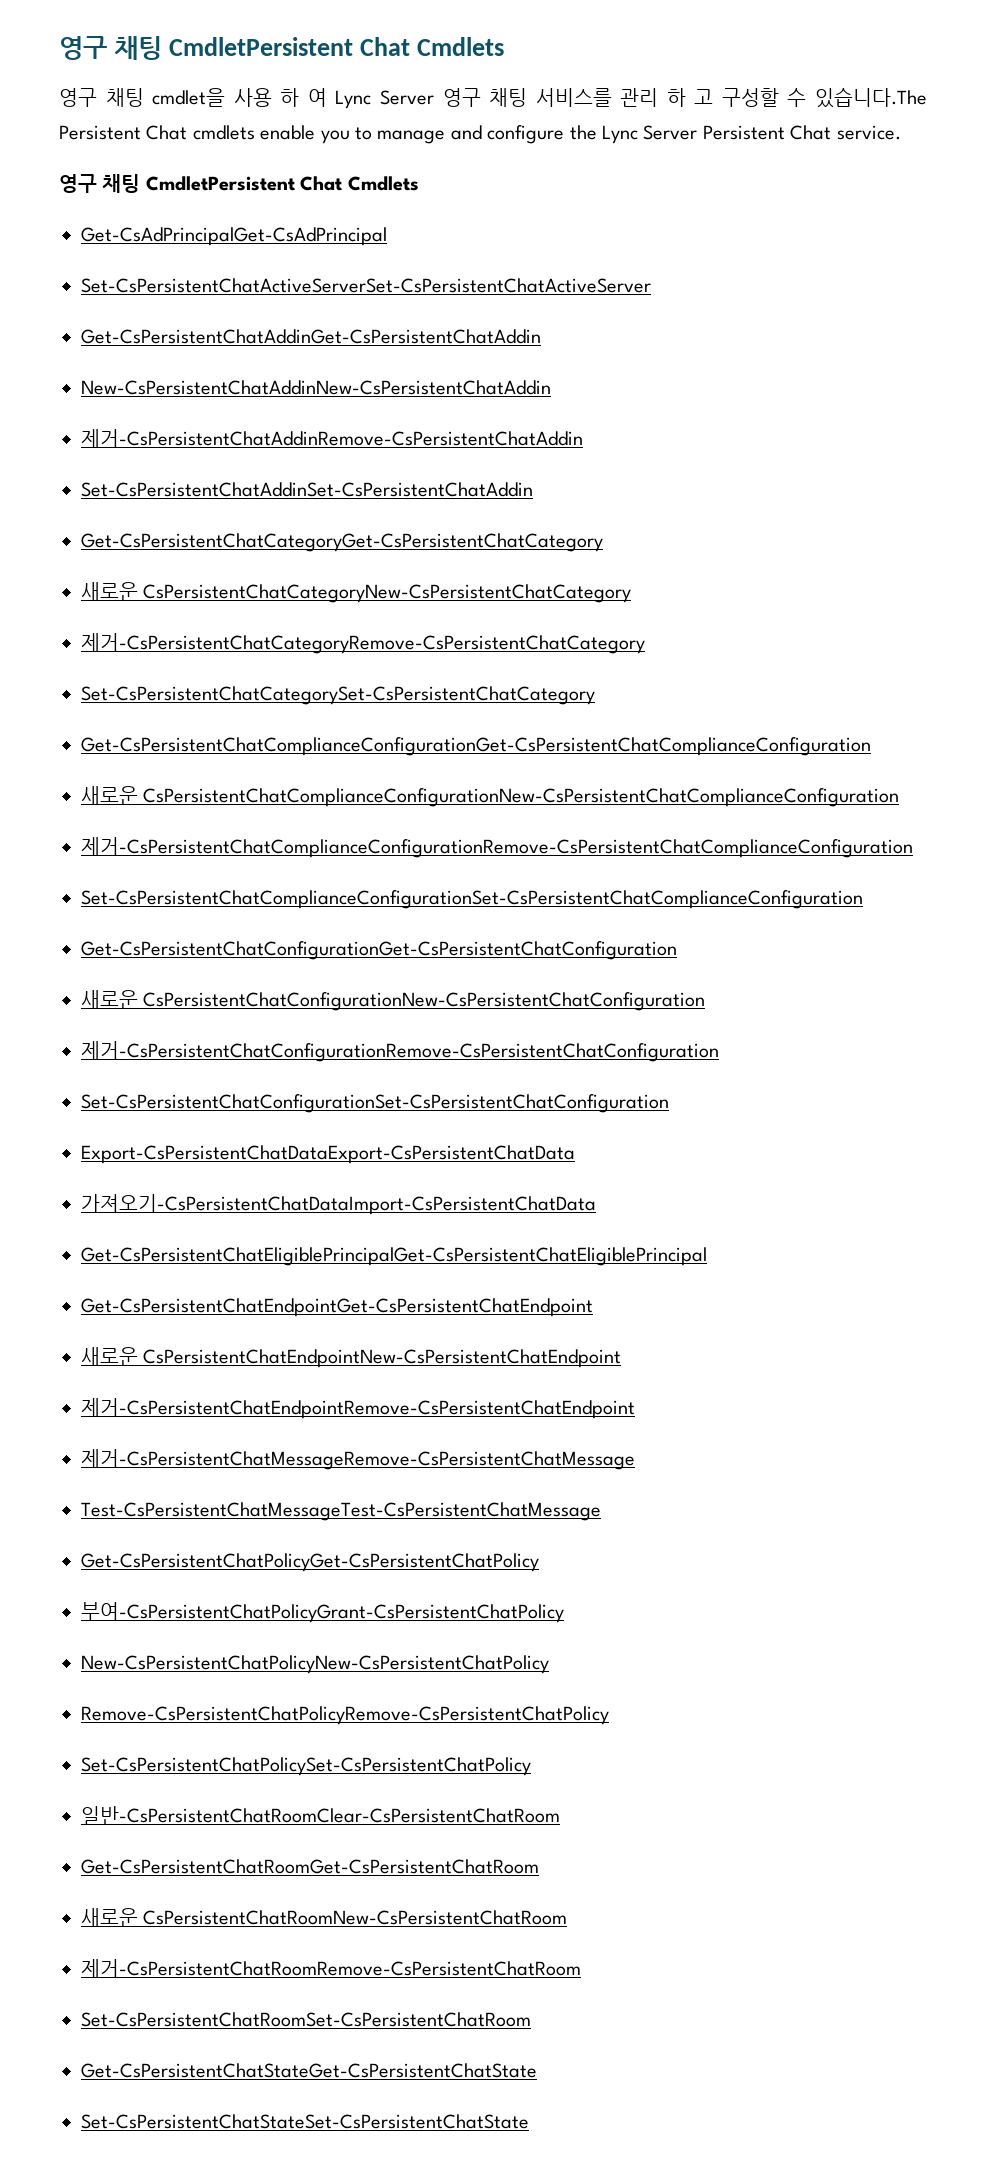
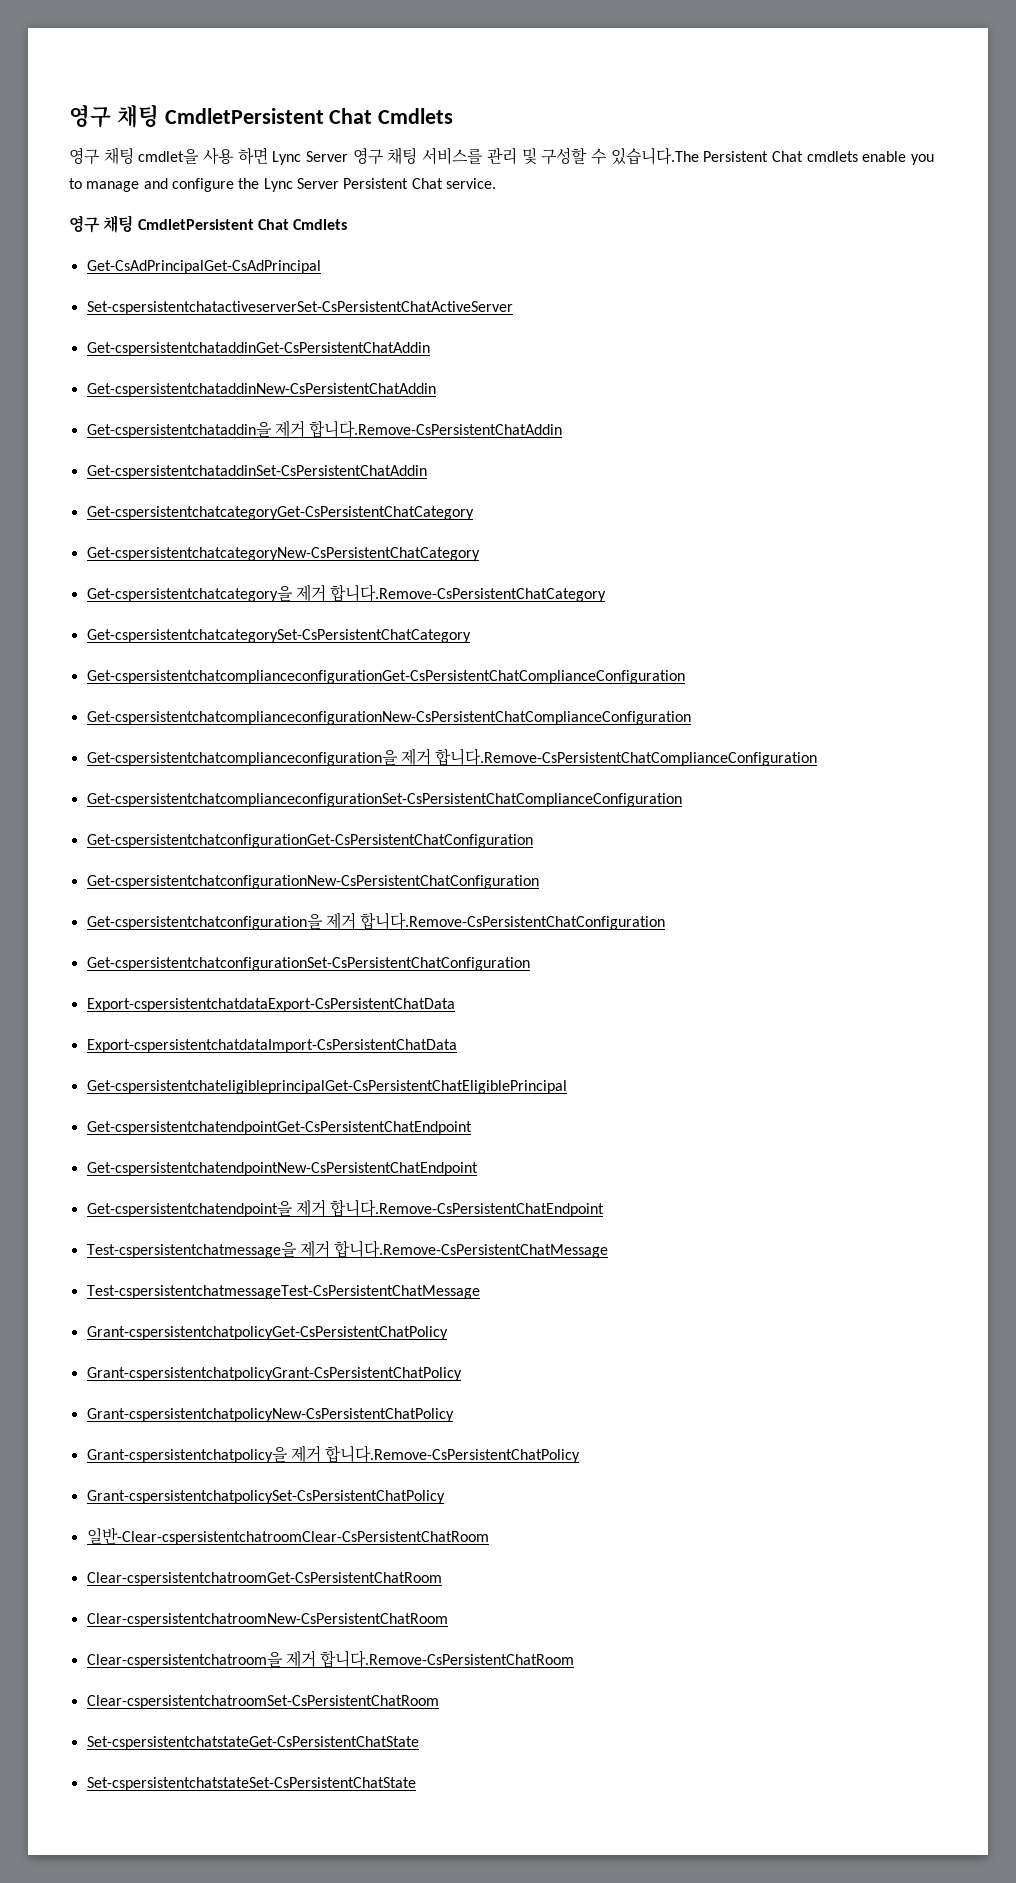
- 영구 채팅 cmdlet을 사용 하 여 Lync Server 영구 채팅 서비스를 관리 하 고 구성할 수 있습니다.The Persistent Chat cmdlets enable you to manage and configure the Lync Server Persistent Chat service.
+ 영구 채팅 cmdlet을 사용 하면 Lync Server 영구 채팅 서비스를 관리 및 구성할 수 있습니다.The Persistent Chat cmdlets enable you to manage and configure the Lync Server Persistent Chat service.
- Set-CsPersistentChatActiveServerSet-CsPersistentChatActiveServer
- Get-CsPersistentChatAddinGet-CsPersistentChatAddin
- New-CsPersistentChatAddinNew-CsPersistentChatAddin
- 제거-CsPersistentChatAddinRemove-CsPersistentChatAddin
- Set-CsPersistentChatAddinSet-CsPersistentChatAddin
- Get-CsPersistentChatCategoryGet-CsPersistentChatCategory
- 새로운 CsPersistentChatCategoryNew-CsPersistentChatCategory
- 제거-CsPersistentChatCategoryRemove-CsPersistentChatCategory
- Set-CsPersistentChatCategorySet-CsPersistentChatCategory
- Get-CsPersistentChatComplianceConfigurationGet-CsPersistentChatComplianceConfiguration
- 새로운 CsPersistentChatComplianceConfigurationNew-CsPersistentChatComplianceConfiguration
- 제거-CsPersistentChatComplianceConfigurationRemove-CsPersistentChatComplianceConfiguration
- Set-CsPersistentChatComplianceConfigurationSet-CsPersistentChatComplianceConfiguration
- Get-CsPersistentChatConfigurationGet-CsPersistentChatConfiguration
- 새로운 CsPersistentChatConfigurationNew-CsPersistentChatConfiguration
- 제거-CsPersistentChatConfigurationRemove-CsPersistentChatConfiguration
- Set-CsPersistentChatConfigurationSet-CsPersistentChatConfiguration
- Export-CsPersistentChatDataExport-CsPersistentChatData
- 가져오기-CsPersistentChatDataImport-CsPersistentChatData
- Get-CsPersistentChatEligiblePrincipalGet-CsPersistentChatEligiblePrincipal
- Get-CsPersistentChatEndpointGet-CsPersistentChatEndpoint
- 새로운 CsPersistentChatEndpointNew-CsPersistentChatEndpoint
- 제거-CsPersistentChatEndpointRemove-CsPersistentChatEndpoint
- 제거-CsPersistentChatMessageRemove-CsPersistentChatMessage
- Test-CsPersistentChatMessageTest-CsPersistentChatMessage
- Get-CsPersistentChatPolicyGet-CsPersistentChatPolicy
- 부여-CsPersistentChatPolicyGrant-CsPersistentChatPolicy
- New-CsPersistentChatPolicyNew-CsPersistentChatPolicy
- Remove-CsPersistentChatPolicyRemove-CsPersistentChatPolicy
- Set-CsPersistentChatPolicySet-CsPersistentChatPolicy
- 일반-CsPersistentChatRoomClear-CsPersistentChatRoom
- Get-CsPersistentChatRoomGet-CsPersistentChatRoom
- 새로운 CsPersistentChatRoomNew-CsPersistentChatRoom
- 제거-CsPersistentChatRoomRemove-CsPersistentChatRoom
- Set-CsPersistentChatRoomSet-CsPersistentChatRoom
- Get-CsPersistentChatStateGet-CsPersistentChatState
- Set-CsPersistentChatStateSet-CsPersistentChatState
+ Set-cspersistentchatactiveserverSet-CsPersistentChatActiveServer
+ Get-cspersistentchataddinGet-CsPersistentChatAddin
+ Get-cspersistentchataddinNew-CsPersistentChatAddin
+ Get-cspersistentchataddin을 제거 합니다.Remove-CsPersistentChatAddin
+ Get-cspersistentchataddinSet-CsPersistentChatAddin
+ Get-cspersistentchatcategoryGet-CsPersistentChatCategory
+ Get-cspersistentchatcategoryNew-CsPersistentChatCategory
+ Get-cspersistentchatcategory을 제거 합니다.Remove-CsPersistentChatCategory
+ Get-cspersistentchatcategorySet-CsPersistentChatCategory
+ Get-cspersistentchatcomplianceconfigurationGet-CsPersistentChatComplianceConfiguration
+ Get-cspersistentchatcomplianceconfigurationNew-CsPersistentChatComplianceConfiguration
+ Get-cspersistentchatcomplianceconfiguration을 제거 합니다.Remove-CsPersistentChatComplianceConfiguration
+ Get-cspersistentchatcomplianceconfigurationSet-CsPersistentChatComplianceConfiguration
+ Get-cspersistentchatconfigurationGet-CsPersistentChatConfiguration
+ Get-cspersistentchatconfigurationNew-CsPersistentChatConfiguration
+ Get-cspersistentchatconfiguration을 제거 합니다.Remove-CsPersistentChatConfiguration
+ Get-cspersistentchatconfigurationSet-CsPersistentChatConfiguration
+ Export-cspersistentchatdataExport-CsPersistentChatData
+ Export-cspersistentchatdataImport-CsPersistentChatData
+ Get-cspersistentchateligibleprincipalGet-CsPersistentChatEligiblePrincipal
+ Get-cspersistentchatendpointGet-CsPersistentChatEndpoint
+ Get-cspersistentchatendpointNew-CsPersistentChatEndpoint
+ Get-cspersistentchatendpoint을 제거 합니다.Remove-CsPersistentChatEndpoint
+ Test-cspersistentchatmessage을 제거 합니다.Remove-CsPersistentChatMessage
+ Test-cspersistentchatmessageTest-CsPersistentChatMessage
+ Grant-cspersistentchatpolicyGet-CsPersistentChatPolicy
+ Grant-cspersistentchatpolicyGrant-CsPersistentChatPolicy
+ Grant-cspersistentchatpolicyNew-CsPersistentChatPolicy
+ Grant-cspersistentchatpolicy을 제거 합니다.Remove-CsPersistentChatPolicy
+ Grant-cspersistentchatpolicySet-CsPersistentChatPolicy
+ 일반-Clear-cspersistentchatroomClear-CsPersistentChatRoom
+ Clear-cspersistentchatroomGet-CsPersistentChatRoom
+ Clear-cspersistentchatroomNew-CsPersistentChatRoom
+ Clear-cspersistentchatroom을 제거 합니다.Remove-CsPersistentChatRoom
+ Clear-cspersistentchatroomSet-CsPersistentChatRoom
+ Set-cspersistentchatstateGet-CsPersistentChatState
+ Set-cspersistentchatstateSet-CsPersistentChatState

